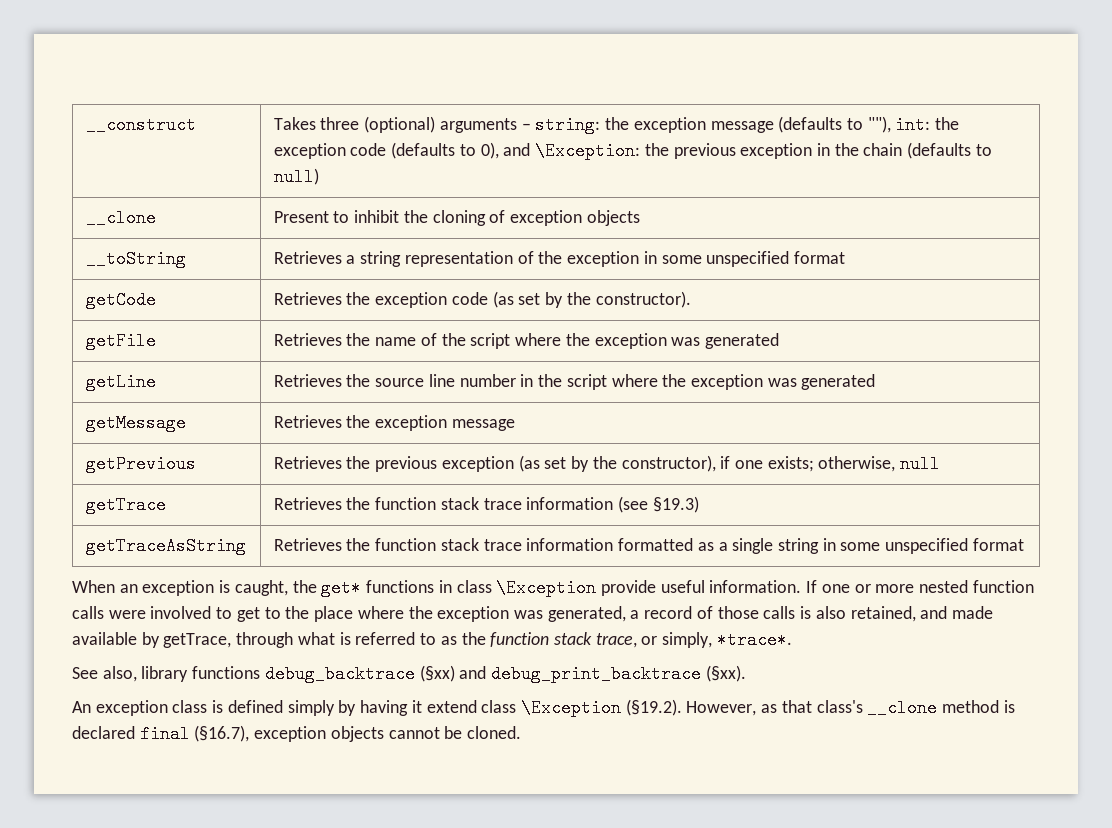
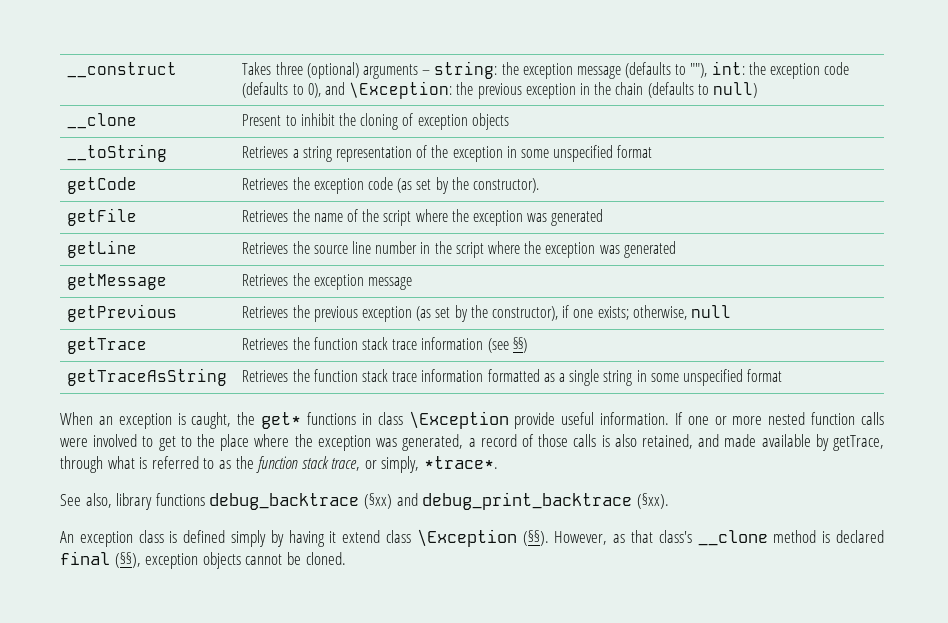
- getTrace | Retrieves the function stack trace information (see §19.3)
+ getTrace | Retrieves the function stack trace information (see §§)
- An exception class is defined simply by having it extend class \Exception (§19.2). However, as that class's __clone method is declared final (§16.7), exception objects cannot be cloned.
+ An exception class is defined simply by having it extend class \Exception (§§). However, as that class's __clone method is declared final (§§), exception objects cannot be cloned.

